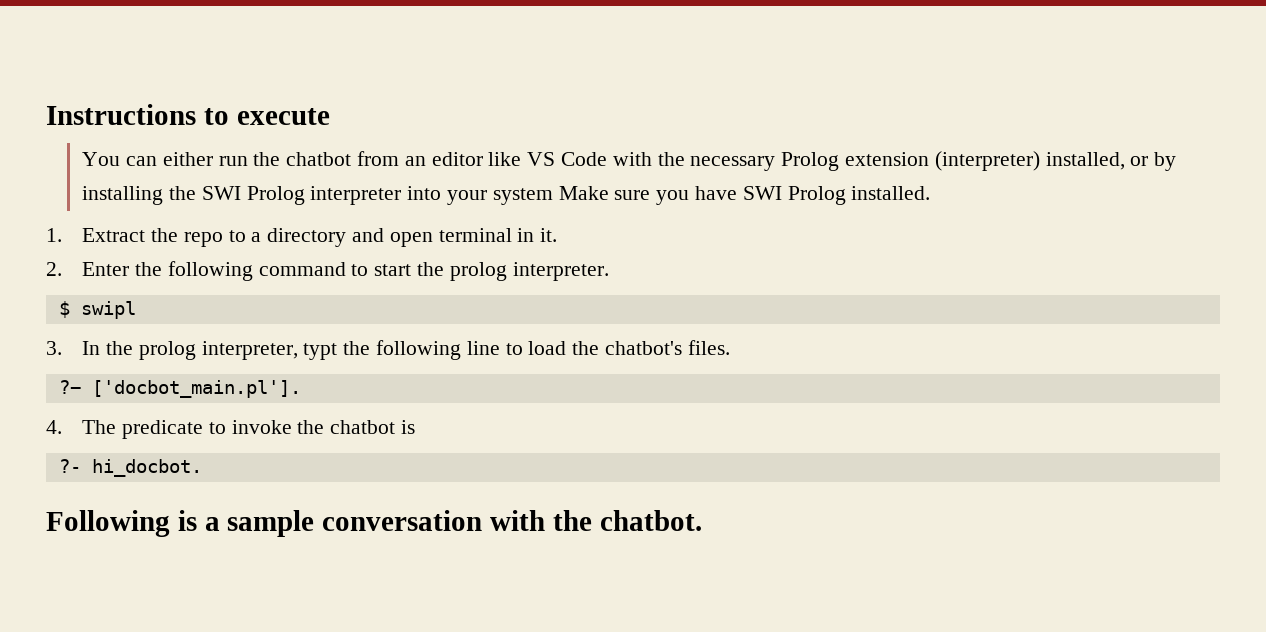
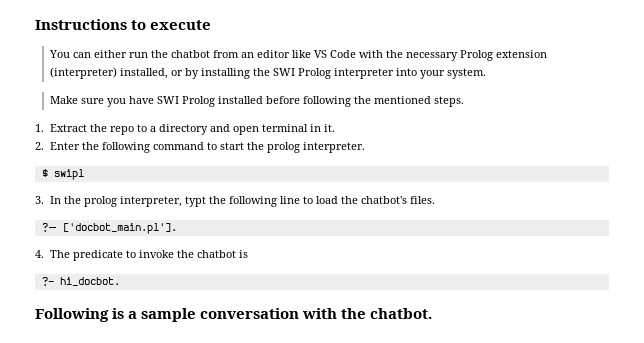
- You can either run the chatbot from an editor like VS Code with the necessary Prolog extension (interpreter) installed, or by installing the SWI Prolog interpreter into your system Make sure you have SWI Prolog installed.
+ You can either run the chatbot from an editor like VS Code with the necessary Prolog extension (interpreter) installed, or by installing the SWI Prolog interpreter into your system.
+ Make sure you have SWI Prolog installed before following the mentioned steps.

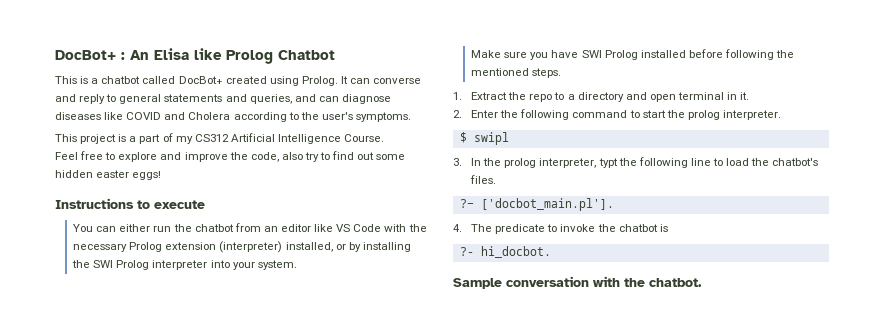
+ DocBot+ : An Elisa like Prolog Chatbot
+ This is a chatbot called DocBot+ created using Prolog. It can converse and reply to general statements and queries, and can diagnose diseases like COVID and Cholera according to the user's symptoms.
+ This project is a part of my CS312 Artificial Intelligence Course.
+ Feel free to explore and improve the code, also try to find out some hidden easter eggs!
- Following is a sample conversation with the chatbot.
+ Sample conversation with the chatbot.

